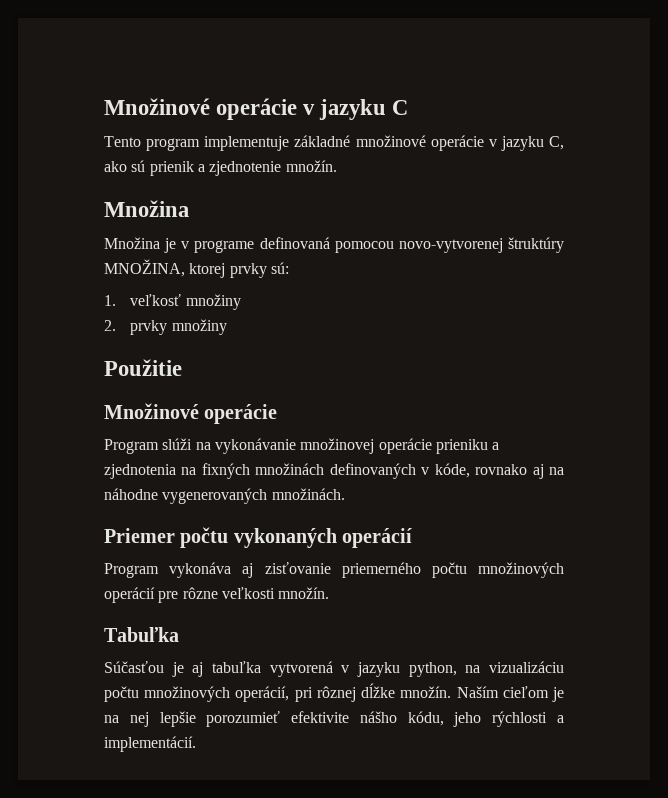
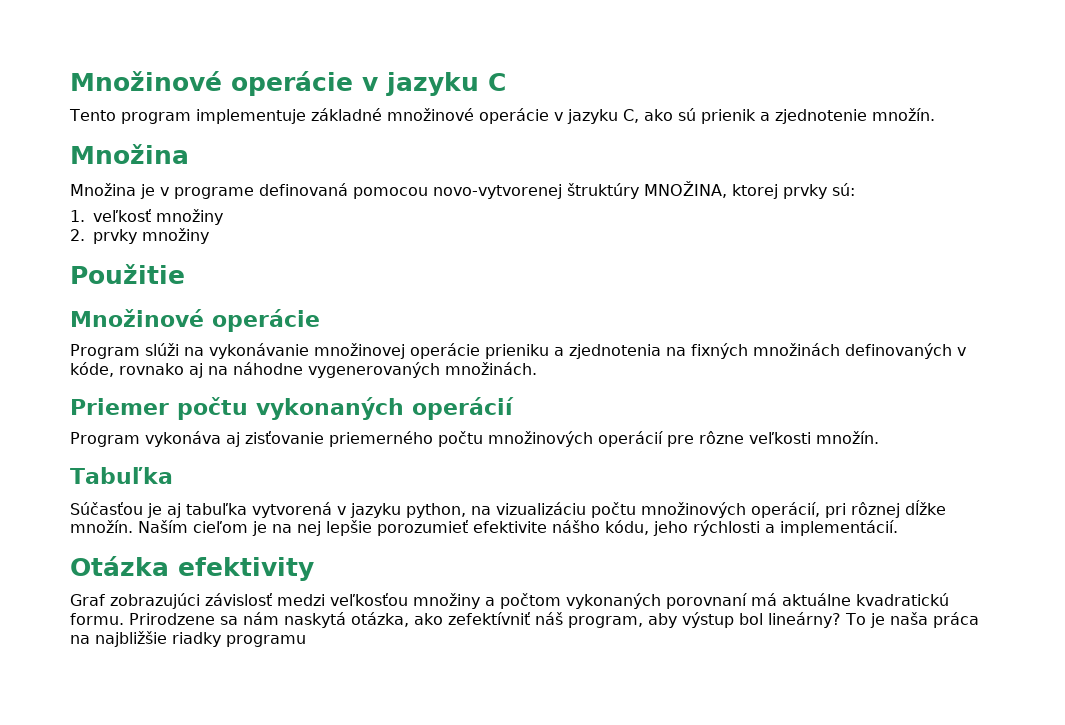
+ Otázka efektivity
+ Graf zobrazujúci závislosť medzi veľkosťou množiny a počtom vykonaných porovnaní má aktuálne kvadratickú formu. Prirodzene sa nám naskytá otázka, ako zefektívniť náš program, aby výstup bol lineárny? To je naša práca na najbližšie riadky programu

